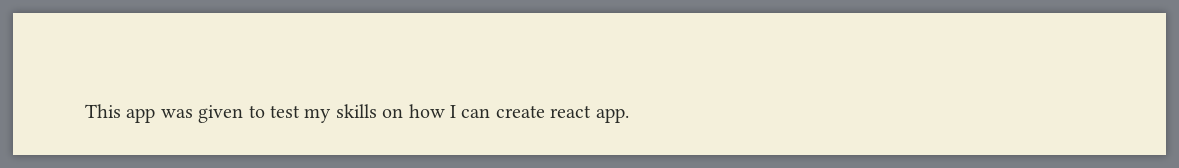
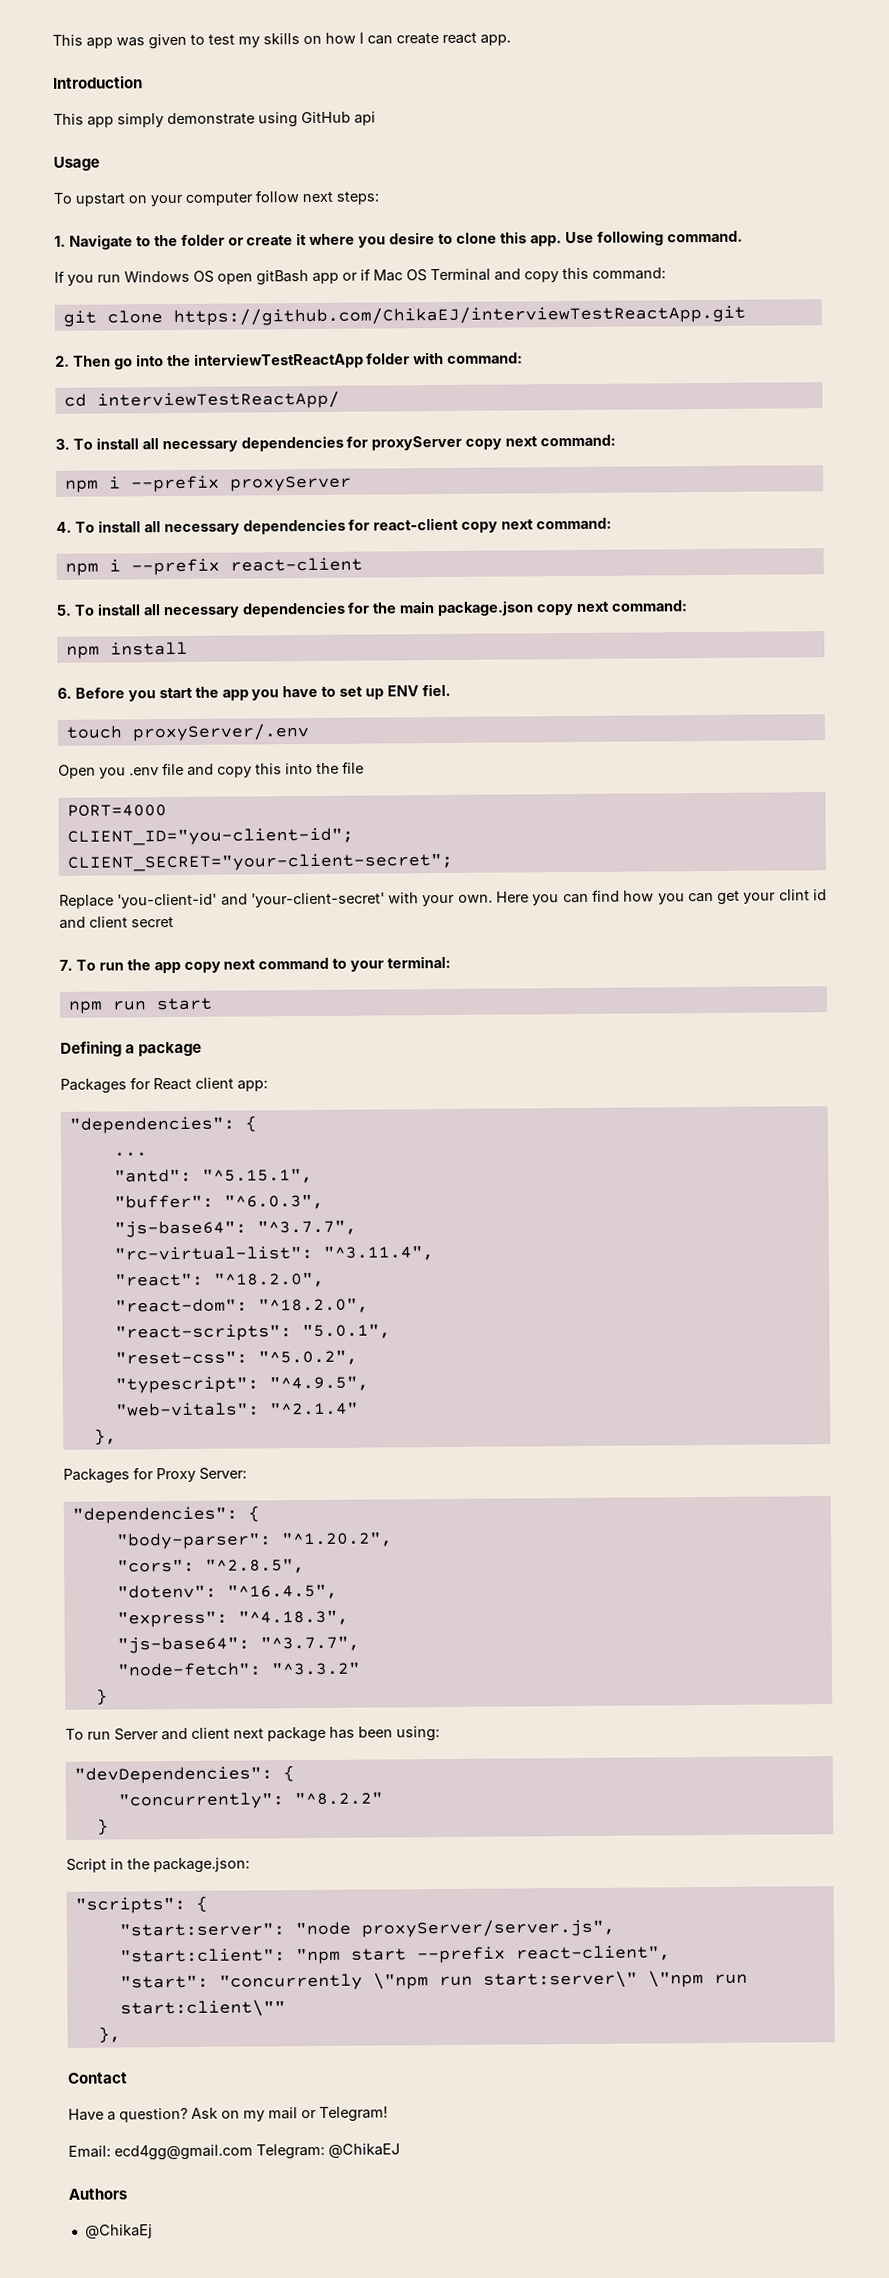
+ Introduction
+ This app simply demonstrate using GitHub api
+ Usage
+ To upstart on your computer follow next steps:
+ 1. Navigate to the folder or create it where you desire to clone this app. Use following command.
+ If you run Windows OS open gitBash app or if Mac OS Terminal and copy this command:
+ git clone https://github.com/ChikaEJ/interviewTestReactApp.git
+ 2. Then go into the interviewTestReactApp folder with command:
+ cd interviewTestReactApp/
+ 3. To install all necessary dependencies for proxyServer copy next command:
+ npm i --prefix proxyServer
+ 4. To install all necessary dependencies for react-client copy next command:
+ npm i --prefix react-client
+ 5. To install all necessary dependencies for the main package.json copy next command:
+ npm install
+ 6. Before you start the app you have to set up ENV fiel.
+ touch proxyServer/.env
+ Open you .env file and copy this into the file
+ PORT=4000
+ CLIENT_ID="you-client-id";
+ CLIENT_SECRET="your-client-secret";
+ Replace 'you-client-id' and 'your-client-secret' with your own. Here you can find how you can get your clint id and client secret
+ 7. To run the app copy next command to your terminal:
+ npm run start
+ Defining a package
+ Packages for React client app:
+ "dependencies": {
+ ...
+ "antd": "^5.15.1",
+ "buffer": "^6.0.3",
+ "js-base64": "^3.7.7",
+ "rc-virtual-list": "^3.11.4",
+ "react": "^18.2.0",
+ "react-dom": "^18.2.0",
+ "react-scripts": "5.0.1",
+ "reset-css": "^5.0.2",
+ "typescript": "^4.9.5",
+ "web-vitals": "^2.1.4"
+ },
+ Packages for Proxy Server:
+ "dependencies": {
+ "body-parser": "^1.20.2",
+ "cors": "^2.8.5",
+ "dotenv": "^16.4.5",
+ "express": "^4.18.3",
+ "js-base64": "^3.7.7",
+ "node-fetch": "^3.3.2"
+ }
+ To run Server and client next package has been using:
+ "devDependencies": {
+ "concurrently": "^8.2.2"
+ }
+ Script in the package.json:
+ "scripts": {
+ "start:server": "node proxyServer/server.js",
+ "start:client": "npm start --prefix react-client",
+ "start": "concurrently \"npm run start:server\" \"npm run start:client\""
+ },
+ Contact
+ Have a question? Ask on my mail or Telegram!
+ Email: ecd4gg@gmail.com Telegram: @ChikaEJ
+ Authors
+ @ChikaEj

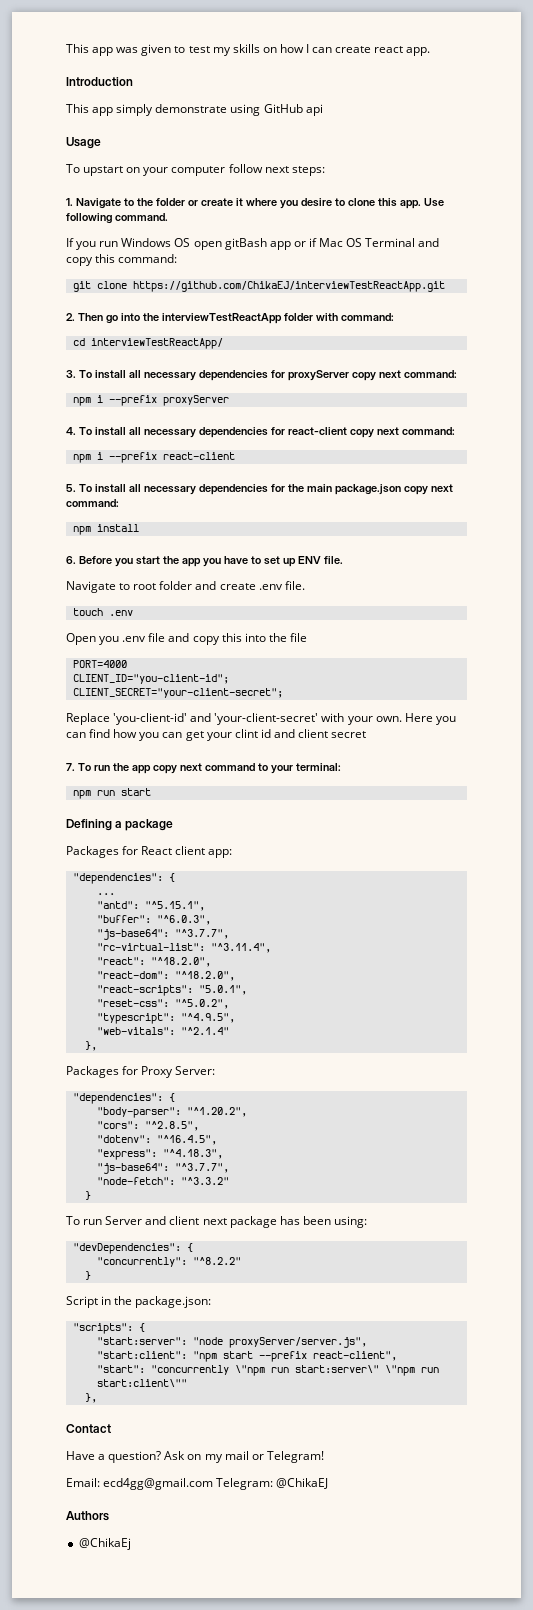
- 6. Before you start the app you have to set up ENV fiel.
+ 6. Before you start the app you have to set up ENV file.
+ Navigate to root folder and create .env file.
- touch proxyServer/.env
+ touch .env

